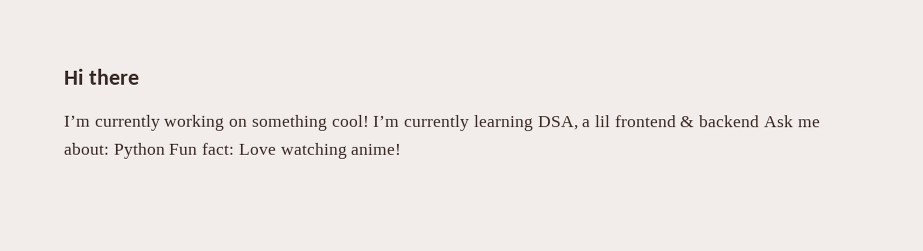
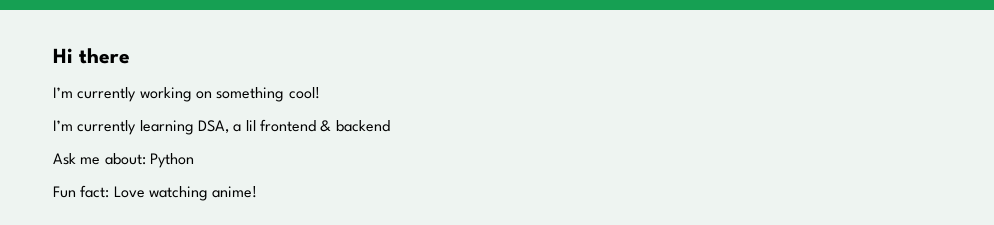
- I’m currently working on something cool! I’m currently learning DSA, a lil frontend & backend Ask me about: Python Fun fact: Love watching anime!
+ I’m currently working on something cool!
+ I’m currently learning DSA, a lil frontend & backend
+ Ask me about: Python
+ Fun fact: Love watching anime!

